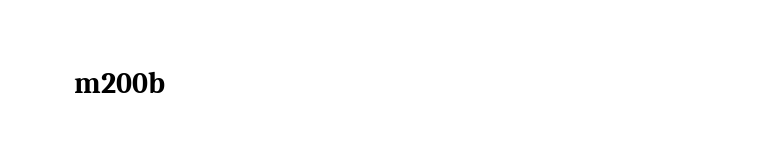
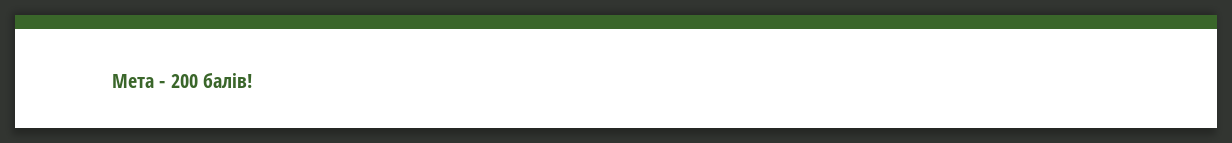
- m200b
+ Мета - 200 балів!

